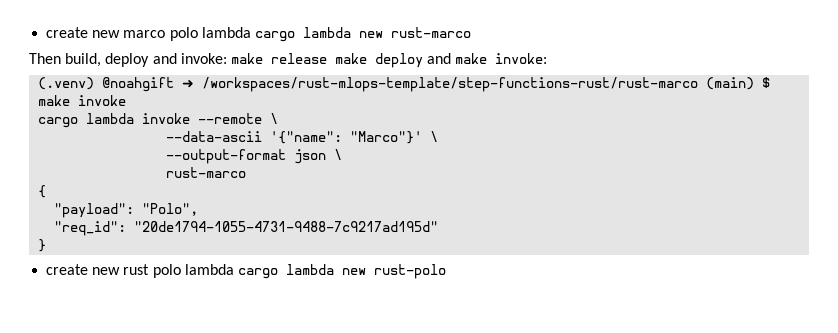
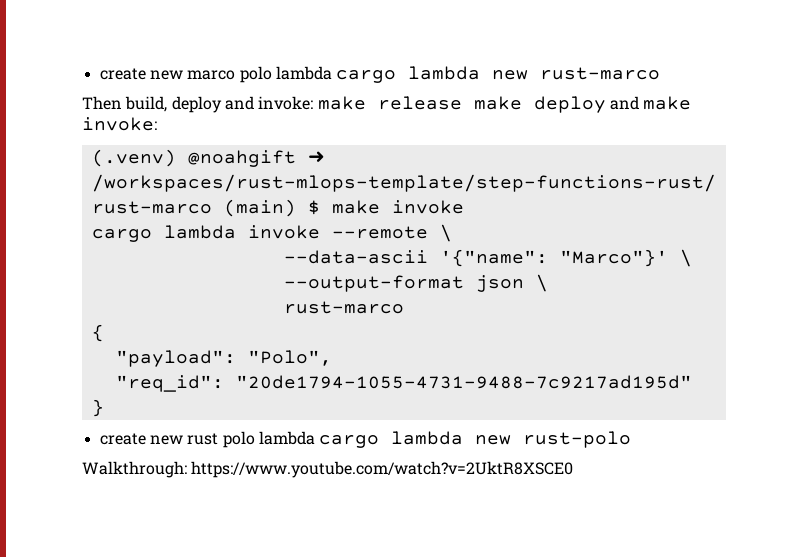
+ Walkthrough: https://www.youtube.com/watch?v=2UktR8XSCE0

